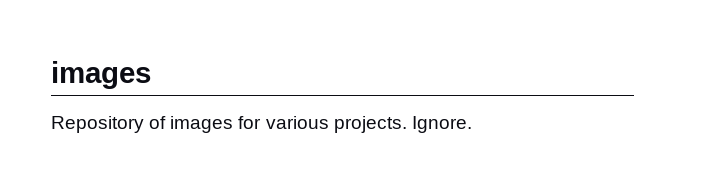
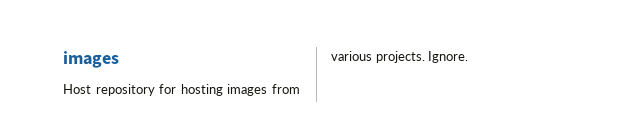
- Repository of images for various projects.
+ Host repository for hosting images from various projects.

